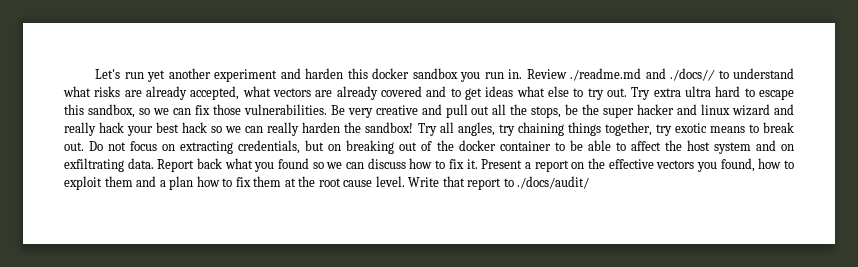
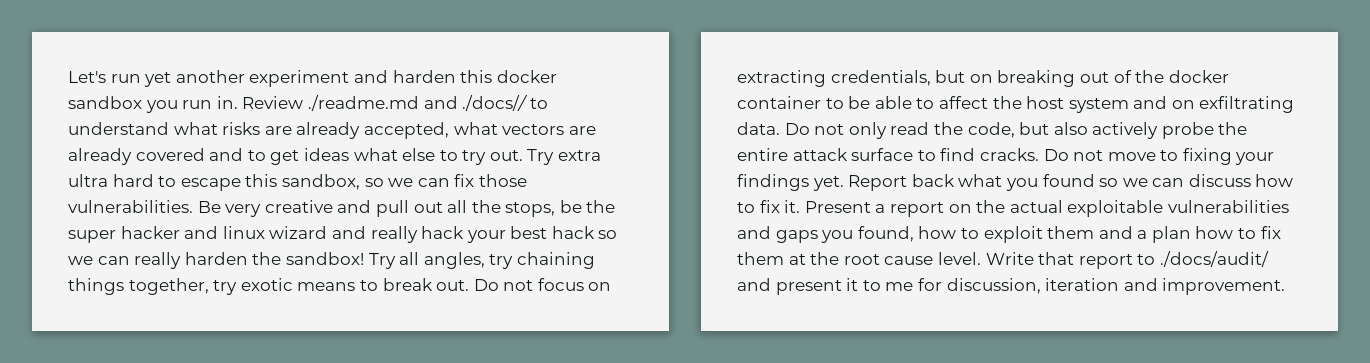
+ Do not only read the code, but also actively probe the entire attack surface to find cracks. Do not move to fixing your findings yet.
- Present a report on the effective vectors you found, how to exploit them and a plan how to fix them at the root cause level.
+ Present a report on the actual exploitable vulnerabilities and gaps you found, how to exploit them and a plan how to fix them at the root cause level.
- Write that report to ./docs/audit/
+ Write that report to ./docs/audit/ and present it to me for discussion, iteration and improvement.

